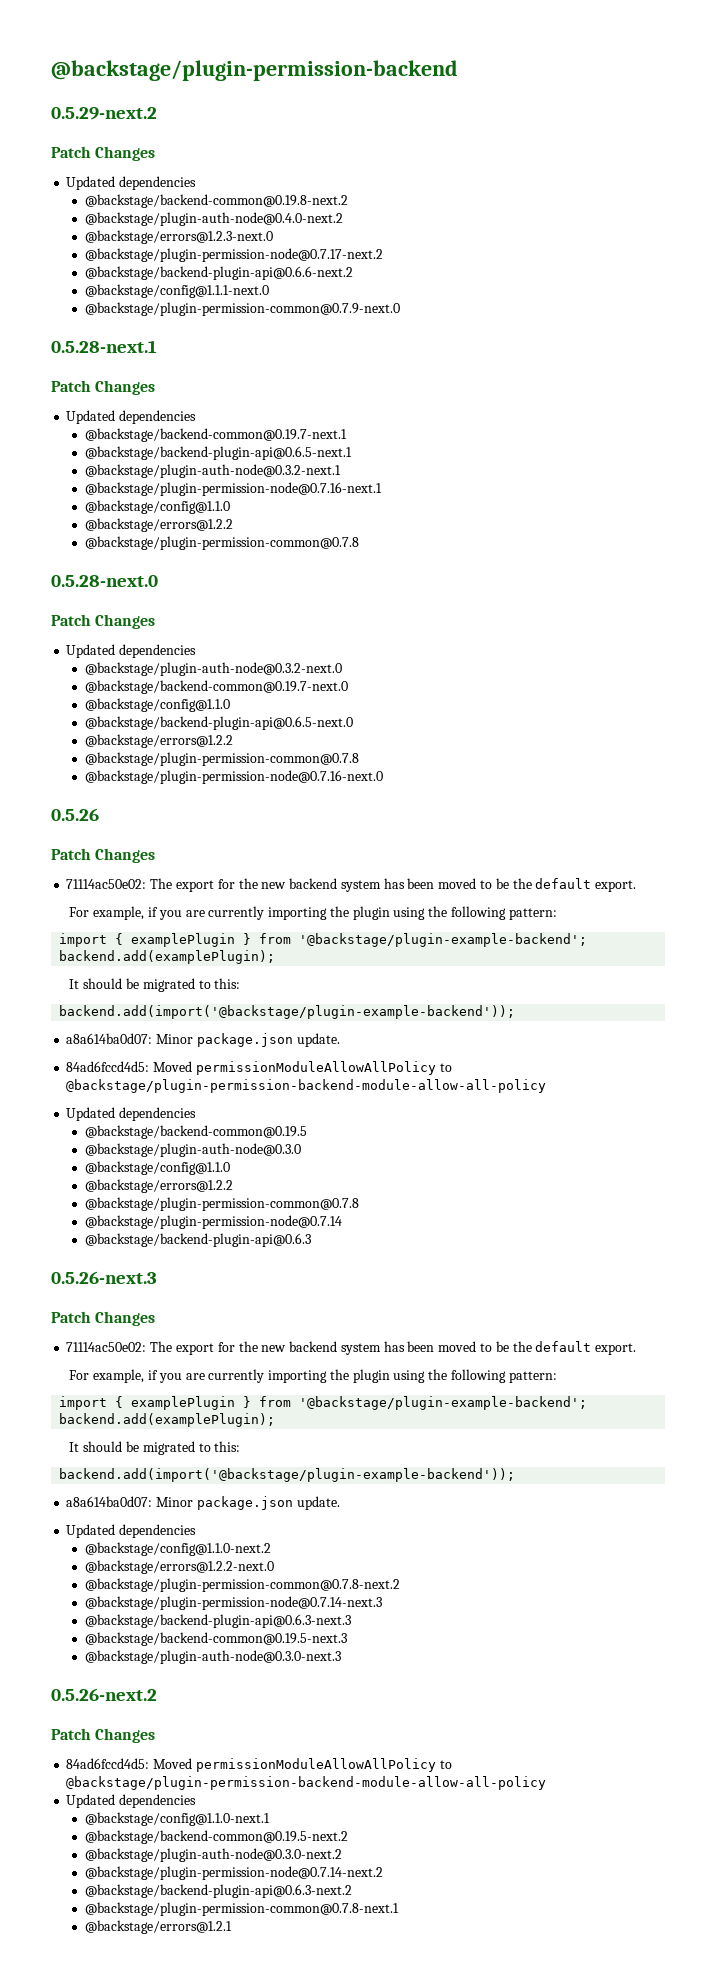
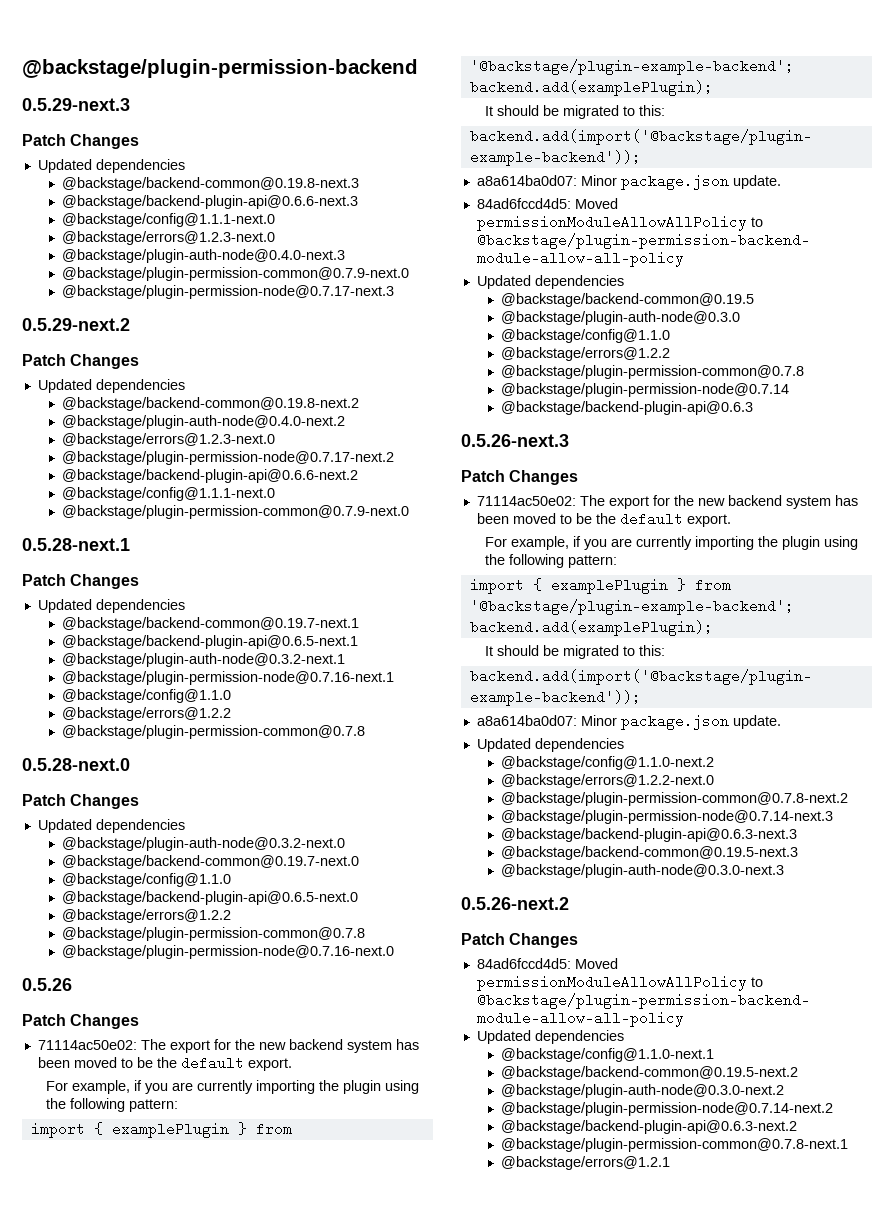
+ 0.5.29-next.3
+ Patch Changes
+ Updated dependencies
+ @backstage/backend-common@0.19.8-next.3
+ @backstage/backend-plugin-api@0.6.6-next.3
+ @backstage/config@1.1.1-next.0
+ @backstage/errors@1.2.3-next.0
+ @backstage/plugin-auth-node@0.4.0-next.3
+ @backstage/plugin-permission-common@0.7.9-next.0
+ @backstage/plugin-permission-node@0.7.17-next.3

